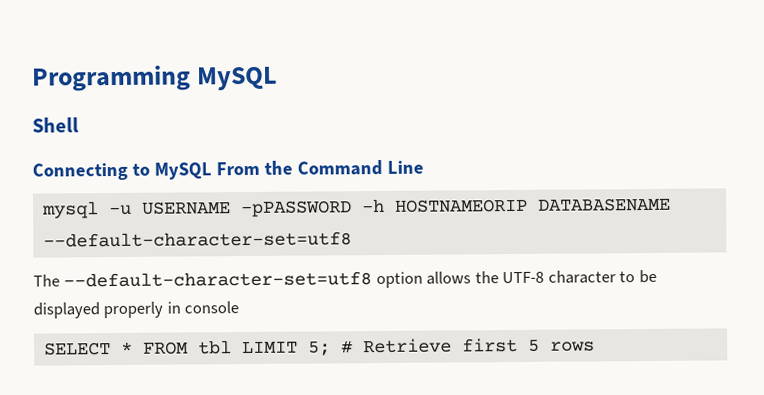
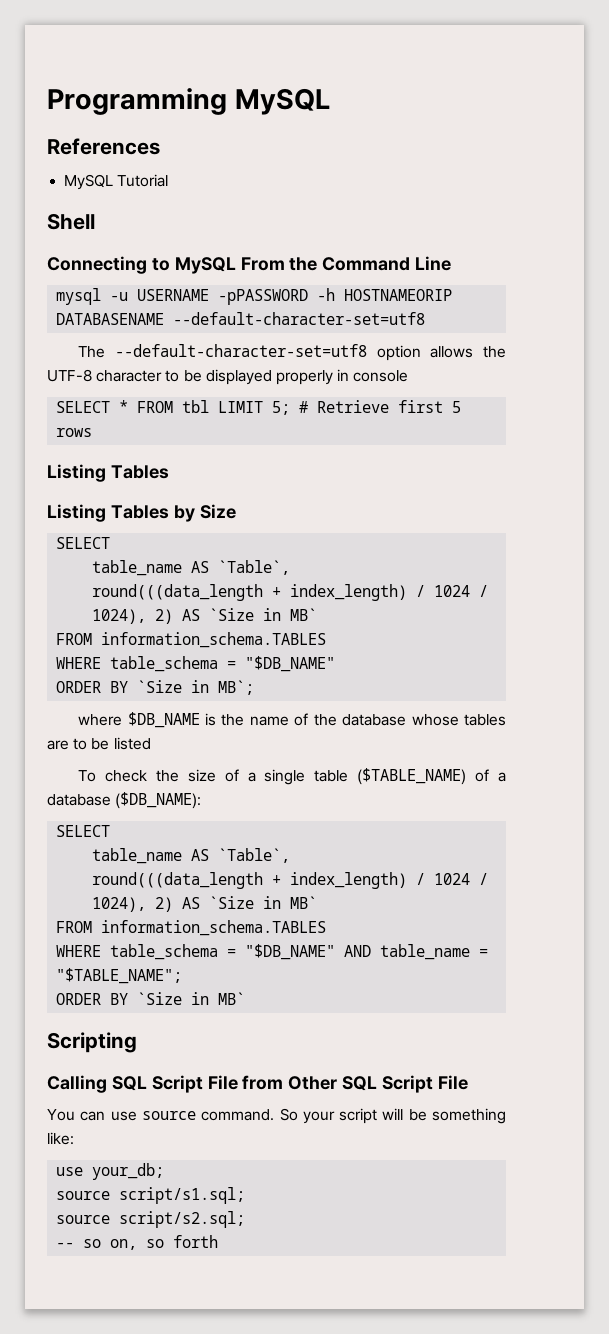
+ References
+ MySQL Tutorial
  SELECT * FROM tbl LIMIT 5; # Retrieve first 5 rows
+ Listing Tables
+ Listing Tables by Size
+ SELECT
+ table_name AS `Table`,
+ round(((data_length + index_length) / 1024 / 1024), 2) AS `Size in MB`
+ FROM information_schema.TABLES
+ WHERE table_schema = "$DB_NAME"
+ ORDER BY `Size in MB`;
+ where $DB_NAME is the name of the database whose tables are to be listed
+ To check the size of a single table ($TABLE_NAME) of a database ($DB_NAME):
+ SELECT
+ table_name AS `Table`,
+ round(((data_length + index_length) / 1024 / 1024), 2) AS `Size in MB`
+ FROM information_schema.TABLES
+ WHERE table_schema = "$DB_NAME" AND table_name = "$TABLE_NAME";
+ ORDER BY `Size in MB`
+ Scripting
+ Calling SQL Script File from Other SQL Script File
+ You can use source command. So your script will be something like:
+ use your_db;
+ source script/s1.sql;
+ source script/s2.sql;
+ -- so on, so forth

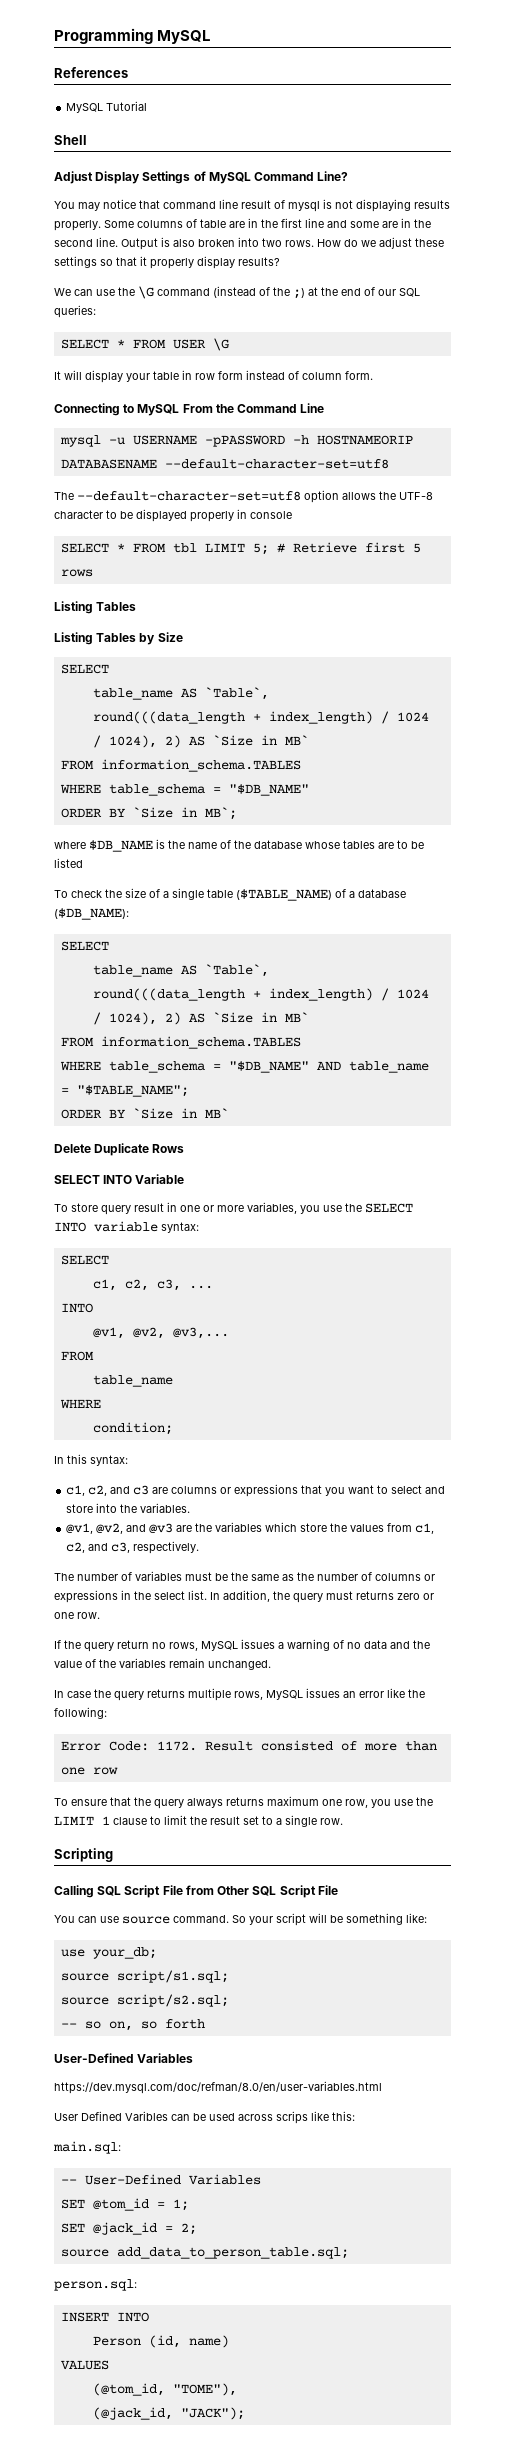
+ Adjust Display Settings of MySQL Command Line?
+ You may notice that command line result of mysql is not displaying results properly. Some columns of table are in the first line and some are in the second line. Output is also broken into two rows. How do we adjust these settings so that it properly display results?
+ We can use the \G command (instead of the ;) at the end of our SQL queries:
+ SELECT * FROM USER \G
+ It will display your table in row form instead of column form.
+ Delete Duplicate Rows
+ SELECT INTO Variable
+ To store query result in one or more variables, you use the SELECT INTO variable syntax:
+ SELECT
+ c1, c2, c3, ...
+ INTO
+ @v1, @v2, @v3,...
+ FROM
+ table_name
+ WHERE
+ condition;
+ In this syntax:
+ c1, c2, and c3 are columns or expressions that you want to select and store into the variables.
+ @v1, @v2, and @v3 are the variables which store the values from c1, c2, and c3, respectively.
+ The number of variables must be the same as the number of columns or expressions in the select list. In addition, the query must returns zero or one row.
+ If the query return no rows, MySQL issues a warning of no data and the value of the variables remain unchanged.
+ In case the query returns multiple rows, MySQL issues an error like the following:
+ Error Code: 1172. Result consisted of more than one row
+ To ensure that the query always returns maximum one row, you use the LIMIT 1 clause to limit the result set to a single row.
  -- so on, so forth
+ User-Defined Variables
+ https://dev.mysql.com/doc/refman/8.0/en/user-variables.html
+ User Defined Varibles can be used across scrips like this:
+ main.sql:
+ -- User-Defined Variables
+ SET @tom_id = 1;
+ SET @jack_id = 2;
+ source add_data_to_person_table.sql;
+ person.sql:
+ INSERT INTO
+ Person (id, name)
+ VALUES
+ (@tom_id, "TOME"),
+ (@jack_id, "JACK");

